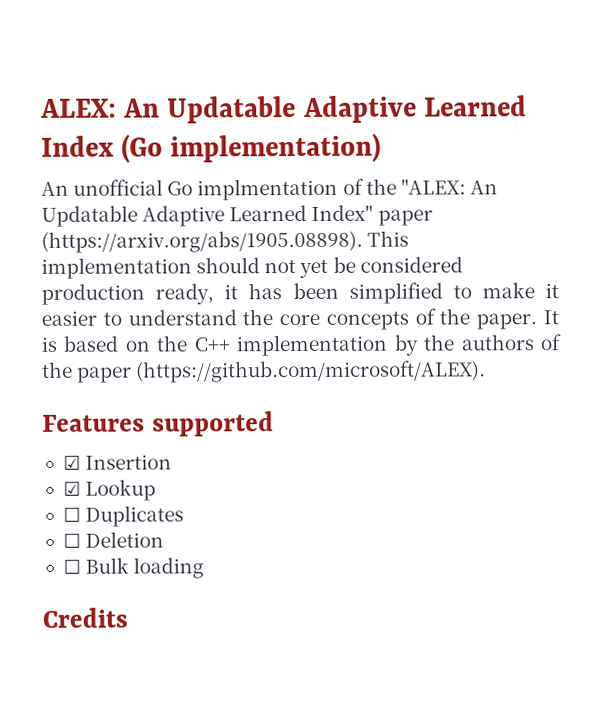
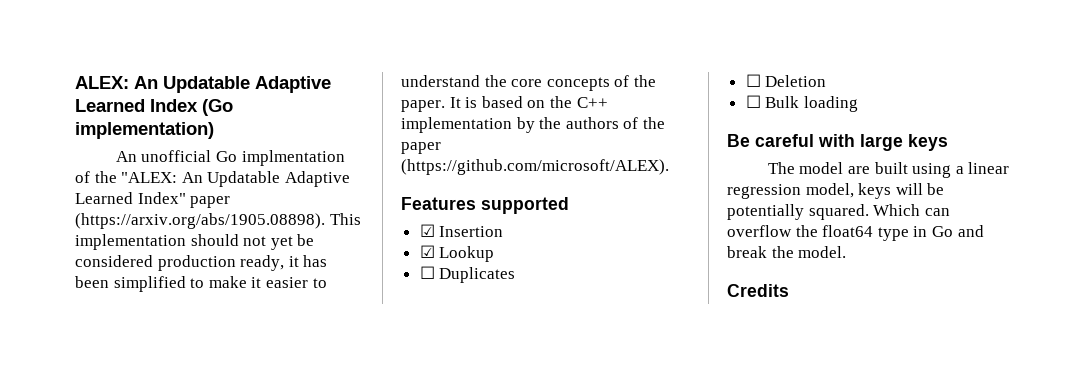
+ Be careful with large keys
+ The model are built using a linear regression model, keys will be potentially squared. Which can overflow the float64 type in Go and break the model.

